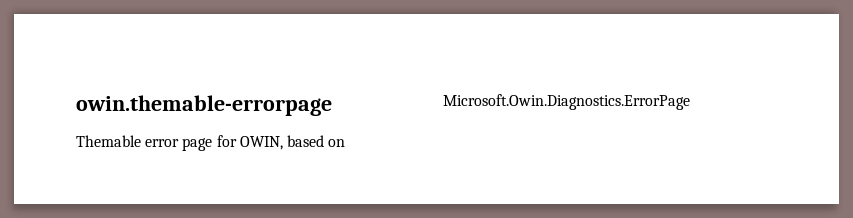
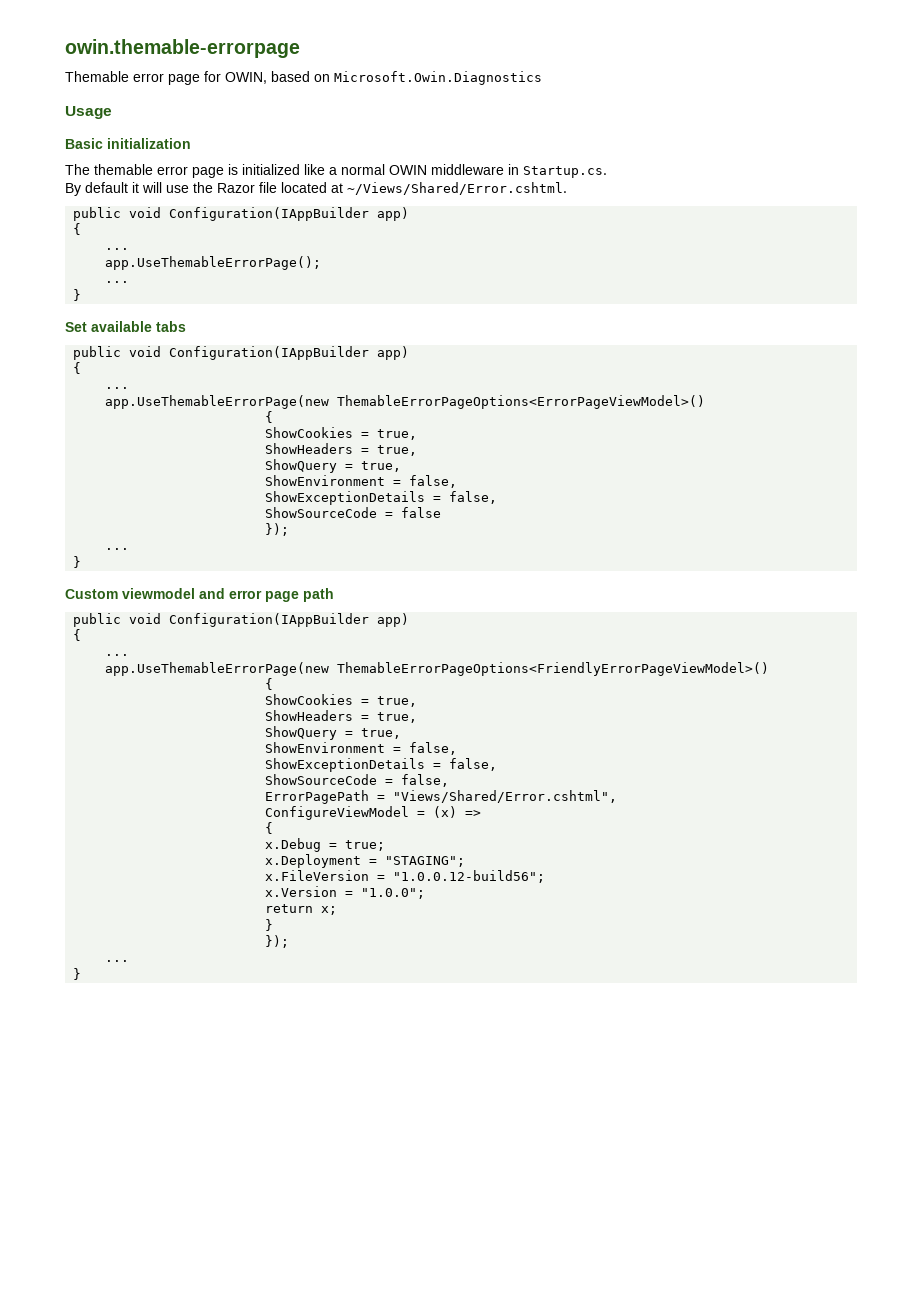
- Themable error page for OWIN, based on Microsoft.Owin.Diagnostics.ErrorPage
+ Themable error page for OWIN, based on Microsoft.Owin.Diagnostics
+ Usage
+ Basic initialization
+ The themable error page is initialized like a normal OWIN middleware in Startup.cs.
+ By default it will use the Razor file located at ~/Views/Shared/Error.cshtml.
+ public void Configuration(IAppBuilder app)
+ {
+ ...
+ app.UseThemableErrorPage();
+ ...
+ }
+ Set available tabs
+ public void Configuration(IAppBuilder app)
+ {
+ ...
+ app.UseThemableErrorPage(new ThemableErrorPageOptions<ErrorPageViewModel>()
+ {
+ ShowCookies = true,
+ ShowHeaders = true,
+ ShowQuery = true,
+ ShowEnvironment = false,
+ ShowExceptionDetails = false,
+ ShowSourceCode = false
+ });
+ ...
+ }
+ Custom viewmodel and error page path
+ public void Configuration(IAppBuilder app)
+ {
+ ...
+ app.UseThemableErrorPage(new ThemableErrorPageOptions<FriendlyErrorPageViewModel>()
+ {
+ ShowCookies = true,
+ ShowHeaders = true,
+ ShowQuery = true,
+ ShowEnvironment = false,
+ ShowExceptionDetails = false,
+ ShowSourceCode = false,
+ ErrorPagePath = "Views/Shared/Error.cshtml",
+ ConfigureViewModel = (x) =>
+ {
+ x.Debug = true;
+ x.Deployment = "STAGING";
+ x.FileVersion = "1.0.0.12-build56";
+ x.Version = "1.0.0";
+ return x;
+ }
+ });
+ ...
+ }

